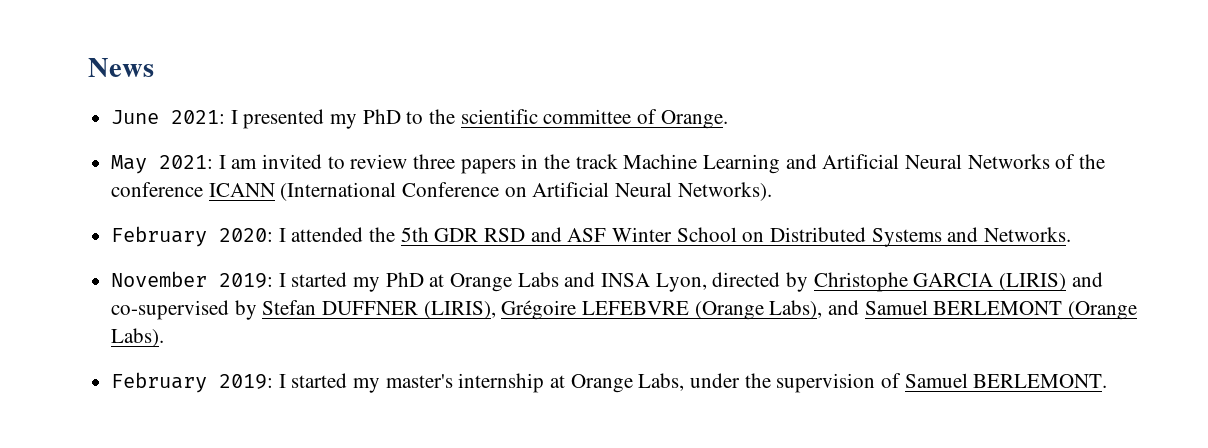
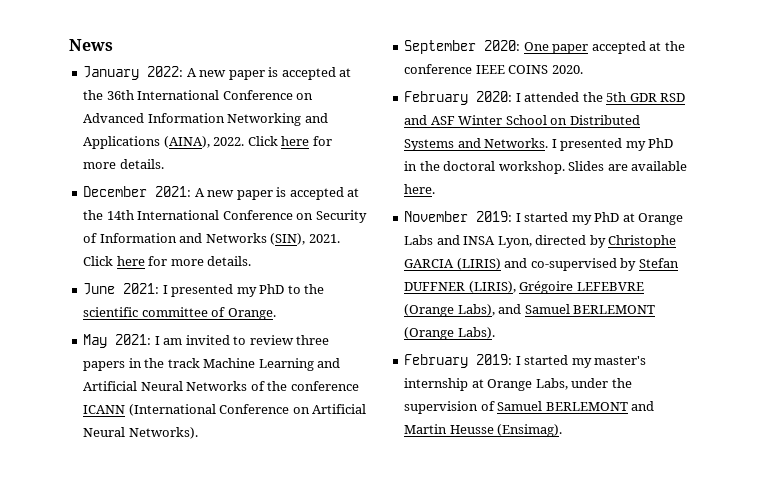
+ January 2022: A new paper is accepted at the 36th International Conference on Advanced Information Networking and Applications (AINA), 2022. Click here for more details.
+ December 2021: A new paper is accepted at the 14th International Conference on Security of Information and Networks (SIN), 2021. Click here for more details.
+ September 2020: One paper accepted at the conference IEEE COINS 2020.
+ I presented my PhD in the doctoral workshop. Slides are available here.
- February 2019: I started my master's internship at Orange Labs, under the supervision of Samuel BERLEMONT.
+ February 2019: I started my master's internship at Orange Labs, under the supervision of Samuel BERLEMONT and Martin Heusse (Ensimag).

